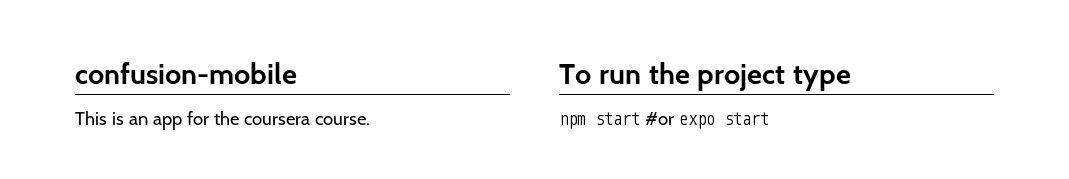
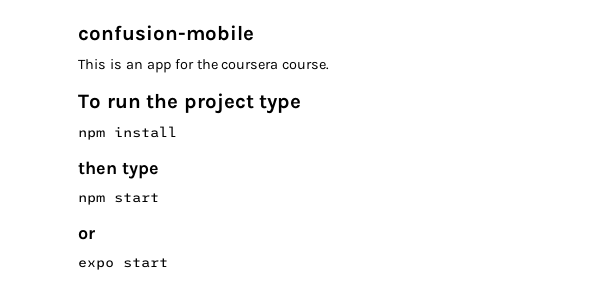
+ npm install
+ then type
- npm start #or expo start
+ npm start
+ or
+ expo start

